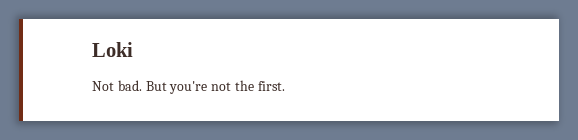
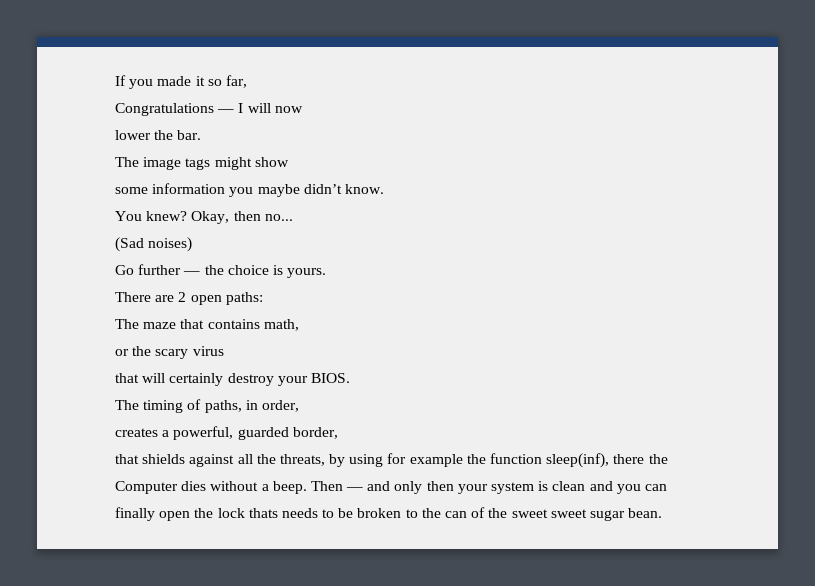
- Loki
- Not bad. But you're not the first.
+ If you made it so far,
+ Congratulations — I will now
+ lower the bar.
+ The image tags might show
+ some information you maybe didn’t know.
+ You knew? Okay, then no...
+ (Sad noises)
+ Go further — the choice is yours.
+ There are 2 open paths:
+ The maze that contains math,
+ or the scary virus
+ that will certainly destroy your BIOS.
+ The timing of paths, in order,
+ creates a powerful, guarded border,
+ that shields against all the threats, by using for example the function sleep(inf), there the Computer dies without a beep. Then — and only then your system is clean and you can finally open the lock thats needs to be broken to the can of the sweet sweet sugar bean.

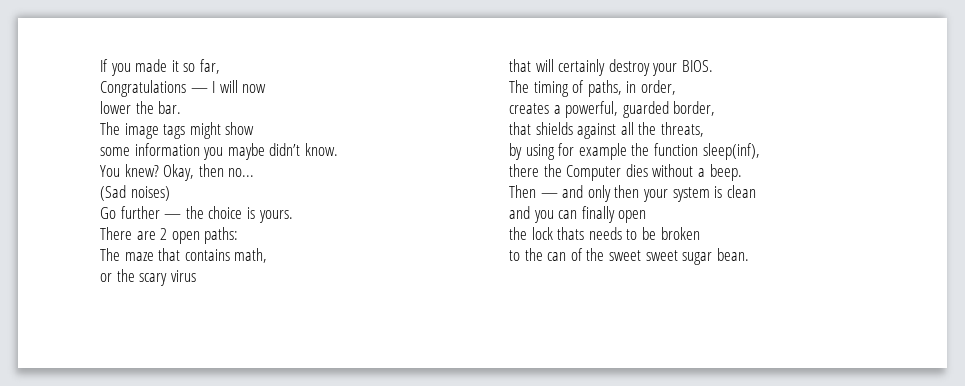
- that shields against all the threats, by using for example the function sleep(inf), there the Computer dies without a beep. Then — and only then your system is clean and you can finally open the lock thats needs to be broken to the can of the sweet sweet sugar bean.
+ that shields against all the threats,
+ by using for example the function sleep(inf),
+ there the Computer dies without a beep.
+ Then — and only then your system is clean
+ and you can finally open
+ the lock thats needs to be broken
+ to the can of the sweet sweet sugar bean.

